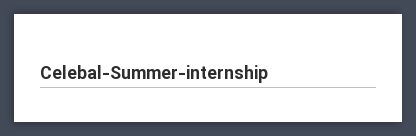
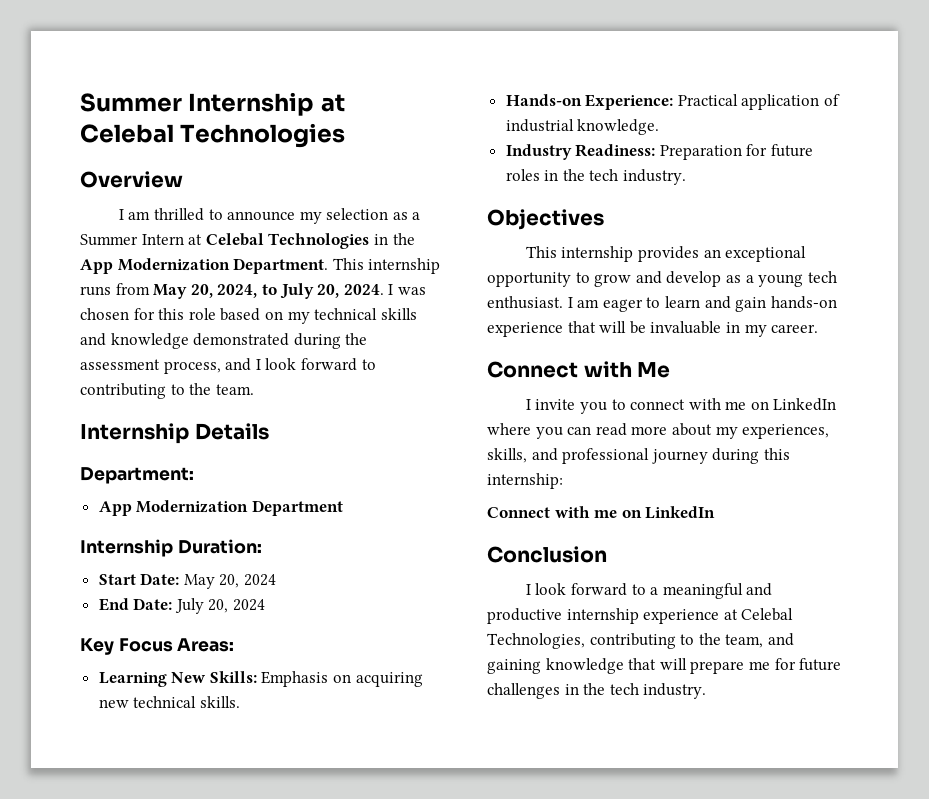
- Celebal-Summer-internship
+ Summer Internship at Celebal Technologies
+ Overview
+ I am thrilled to announce my selection as a Summer Intern at Celebal Technologies in the App Modernization Department. This internship runs from May 20, 2024, to July 20, 2024. I was chosen for this role based on my technical skills and knowledge demonstrated during the assessment process, and I look forward to contributing to the team.
+ Internship Details
+ Department:
+ App Modernization Department
+ Internship Duration:
+ Start Date: May 20, 2024
+ End Date: July 20, 2024
+ Key Focus Areas:
+ Learning New Skills: Emphasis on acquiring new technical skills.
+ Hands-on Experience: Practical application of industrial knowledge.
+ Industry Readiness: Preparation for future roles in the tech industry.
+ Objectives
+ This internship provides an exceptional opportunity to grow and develop as a young tech enthusiast. I am eager to learn and gain hands-on experience that will be invaluable in my career.
+ Connect with Me
+ I invite you to connect with me on LinkedIn where you can read more about my experiences, skills, and professional journey during this internship:
+ Connect with me on LinkedIn
+ Conclusion
+ I look forward to a meaningful and productive internship experience at Celebal Technologies, contributing to the team, and gaining knowledge that will prepare me for future challenges in the tech industry.

